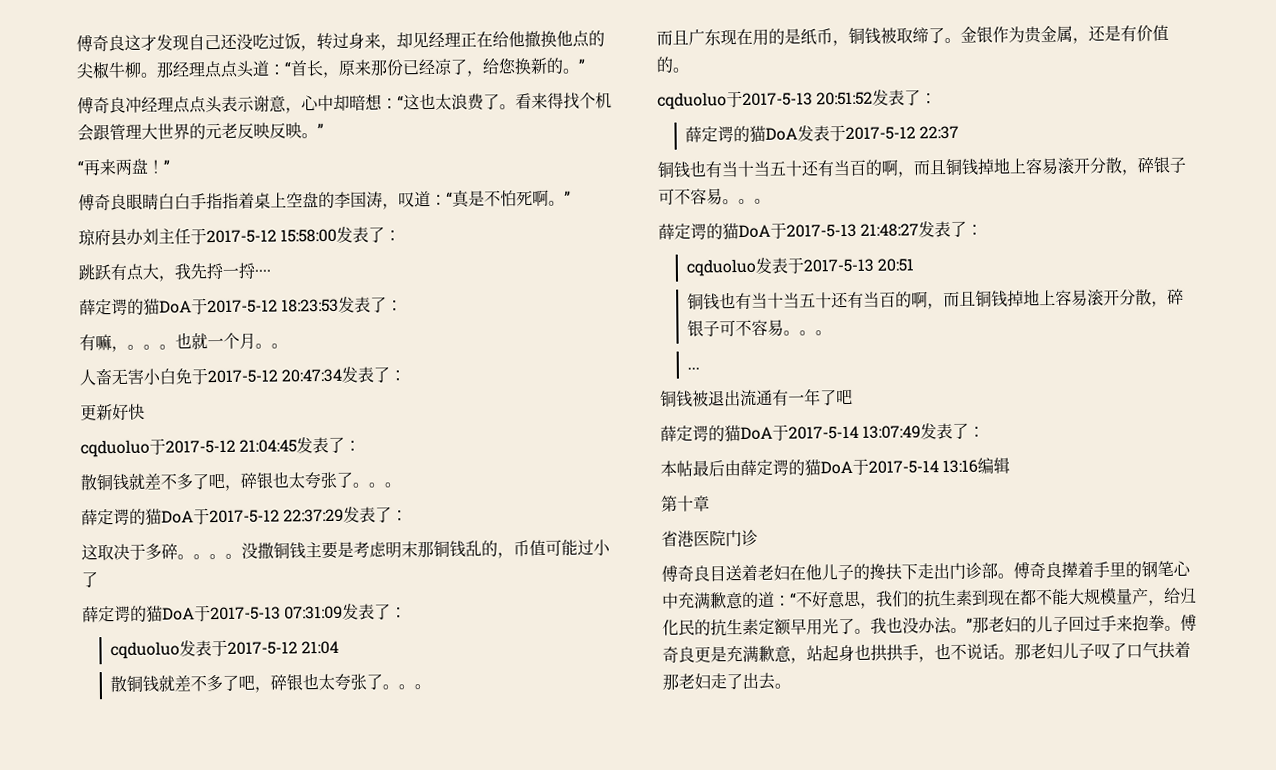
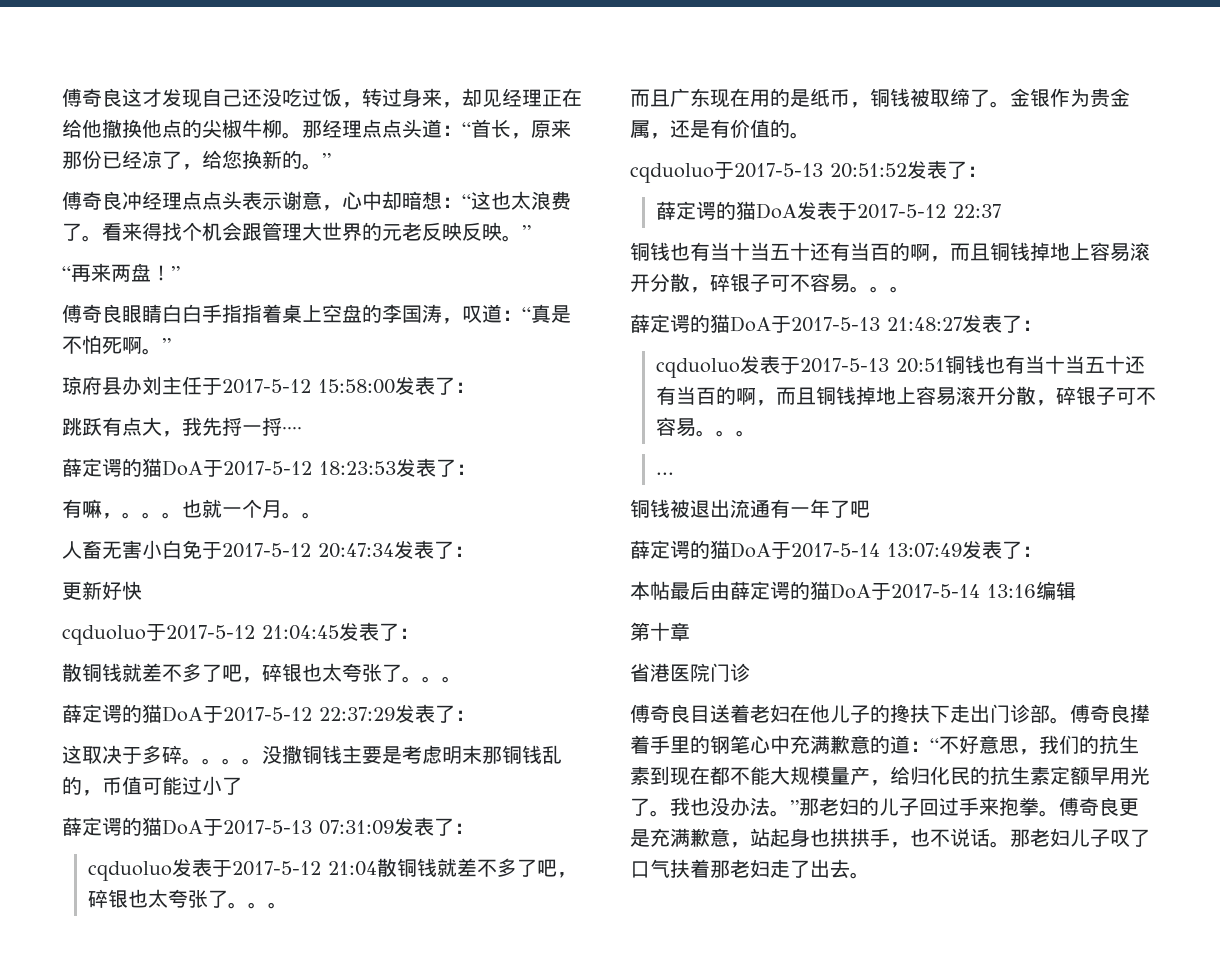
- cqduoluo发表于2017-5-12 21:04
- 散铜钱就差不多了吧，碎银也太夸张了。
+ cqduoluo发表于2017-5-12 21:04散铜钱就差不多了吧，碎银也太夸张了。
- cqduoluo发表于2017-5-13 20:51
- 铜钱也有当十当五十还有当百的啊，而且铜钱掉地上容易滚开分散，碎银子可不容易。
+ cqduoluo发表于2017-5-13 20:51铜钱也有当十当五十还有当百的啊，而且铜钱掉地上容易滚开分散，碎银子可不容易。

